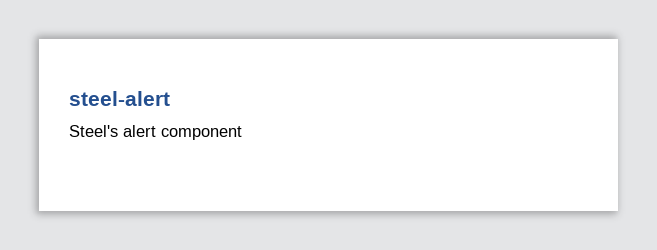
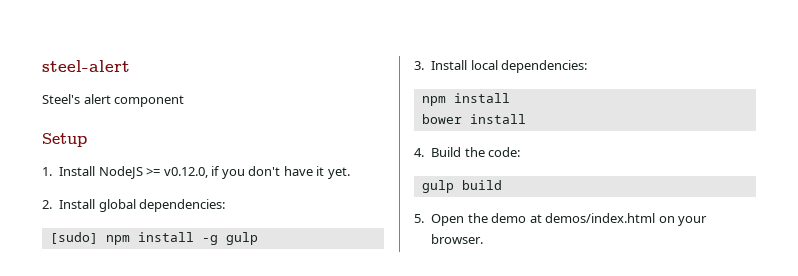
+ Setup
+ 1. Install NodeJS >= v0.12.0, if you don't have it yet.
+ 2. Install global dependencies:
+ [sudo] npm install -g gulp
+ 3. Install local dependencies:
+ npm install
+ bower install
+ 4. Build the code:
+ gulp build
+ 5. Open the demo at demos/index.html on your browser.

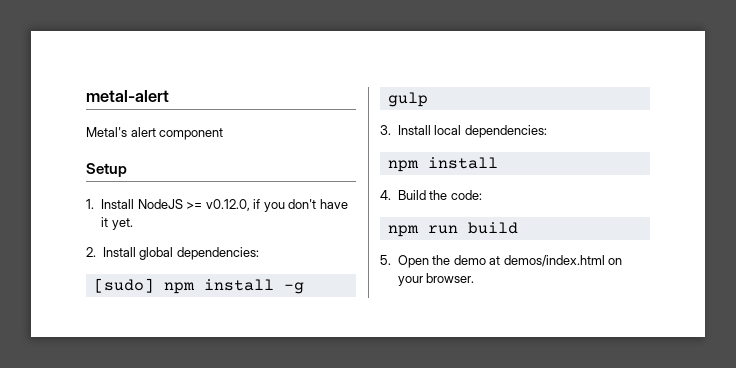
- steel-alert
- Steel's alert component
+ metal-alert
+ Metal's alert component
- bower install
- gulp build
+ npm run build

